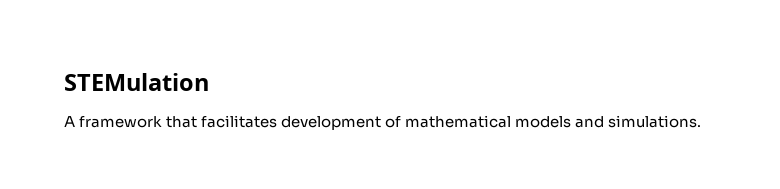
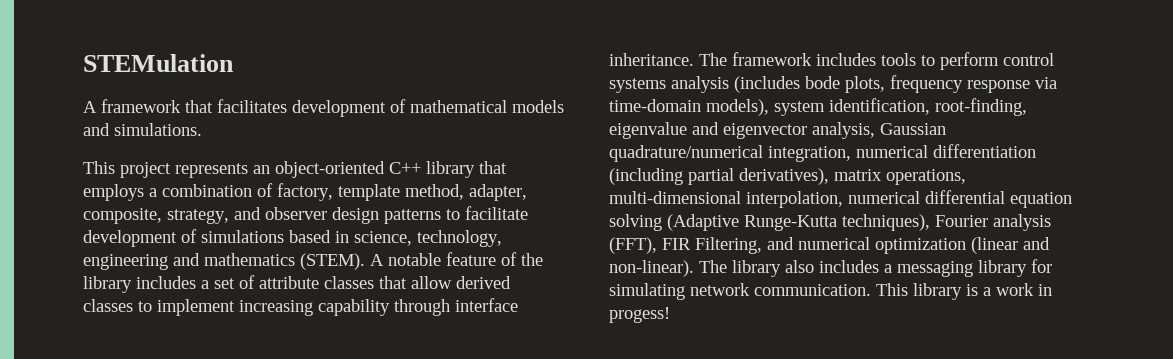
+ This project represents an object-oriented C++ library that employs a combination of factory, template method, adapter, composite, strategy, and observer design patterns to facilitate development of simulations based in science, technology, engineering and mathematics (STEM). A notable feature of the library includes a set of attribute classes that allow derived classes to implement increasing capability through interface inheritance. The framework includes tools to perform control systems analysis (includes bode plots, frequency response via time-domain models), system identification, root-finding, eigenvalue and eigenvector analysis, Gaussian quadrature/numerical integration, numerical differentiation (including partial derivatives), matrix operations, multi-dimensional interpolation, numerical differential equation solving (Adaptive Runge-Kutta techniques), Fourier analysis (FFT), FIR Filtering, and numerical optimization (linear and non-linear). The library also includes a messaging library for simulating network communication. This library is a work in progess!

